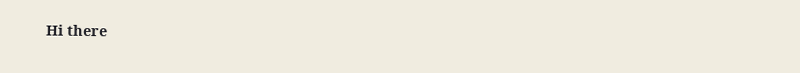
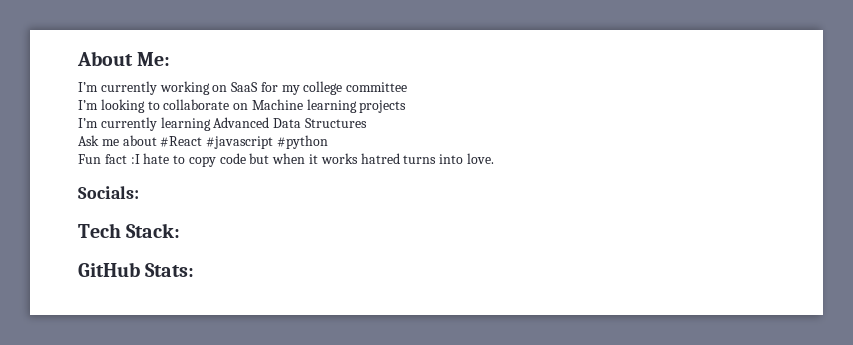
- Hi there
+ About Me:
+ I’m currently working on SaaS for my college committee
+ I’m looking to collaborate on Machine learning projects
+ I’m currently learning Advanced Data Structures
+ Ask me about #React #javascript #python
+ Fun fact :I hate to copy code but when it works hatred turns into love.
+ Socials:
+ Tech Stack:
+ GitHub Stats:

